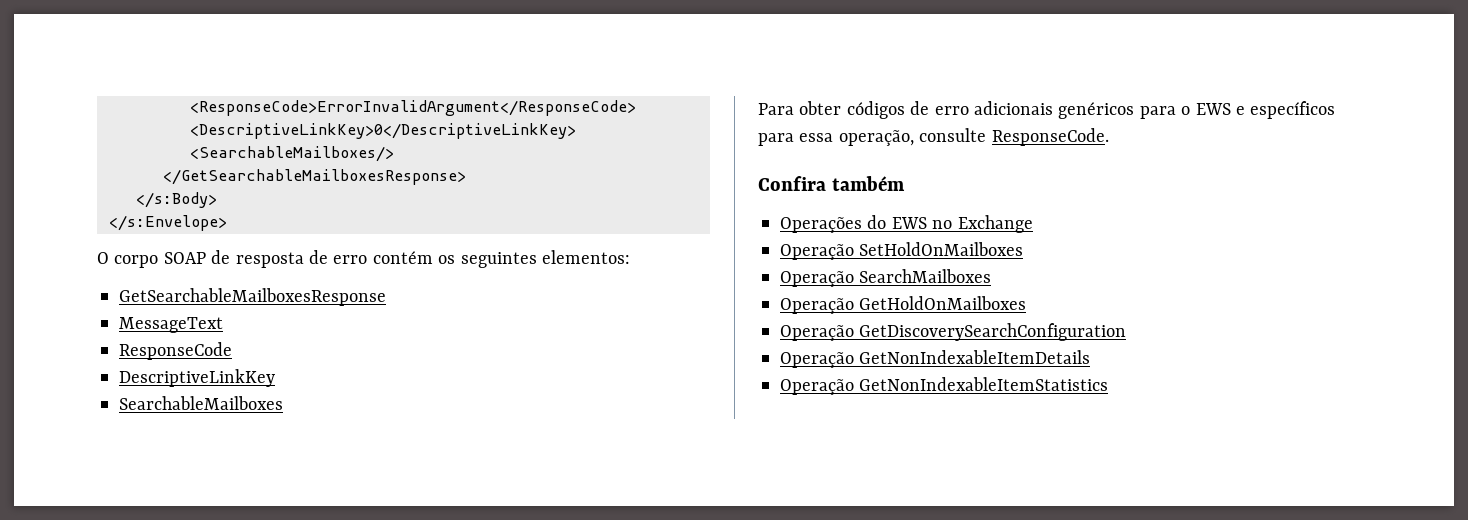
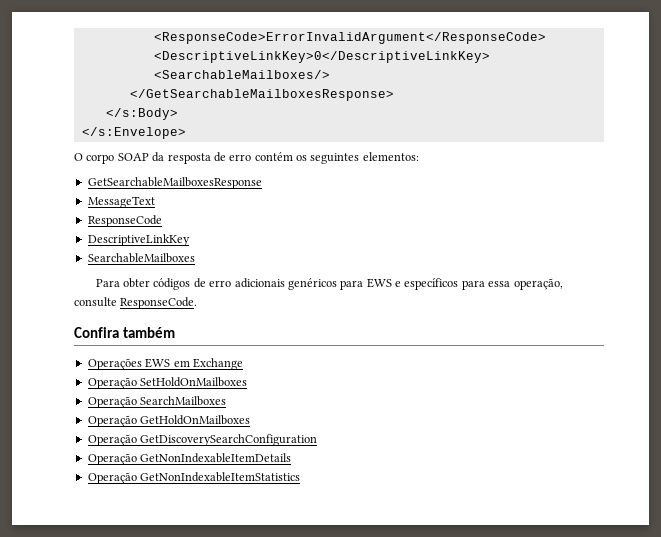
- O corpo SOAP de resposta de erro contém os seguintes elementos:
+ O corpo SOAP da resposta de erro contém os seguintes elementos:
- Para obter códigos de erro adicionais genéricos para o EWS e específicos para essa operação, consulte ResponseCode.
+ Para obter códigos de erro adicionais genéricos para EWS e específicos para essa operação, consulte ResponseCode.
- Operações do EWS no Exchange
+ Operações EWS em Exchange

